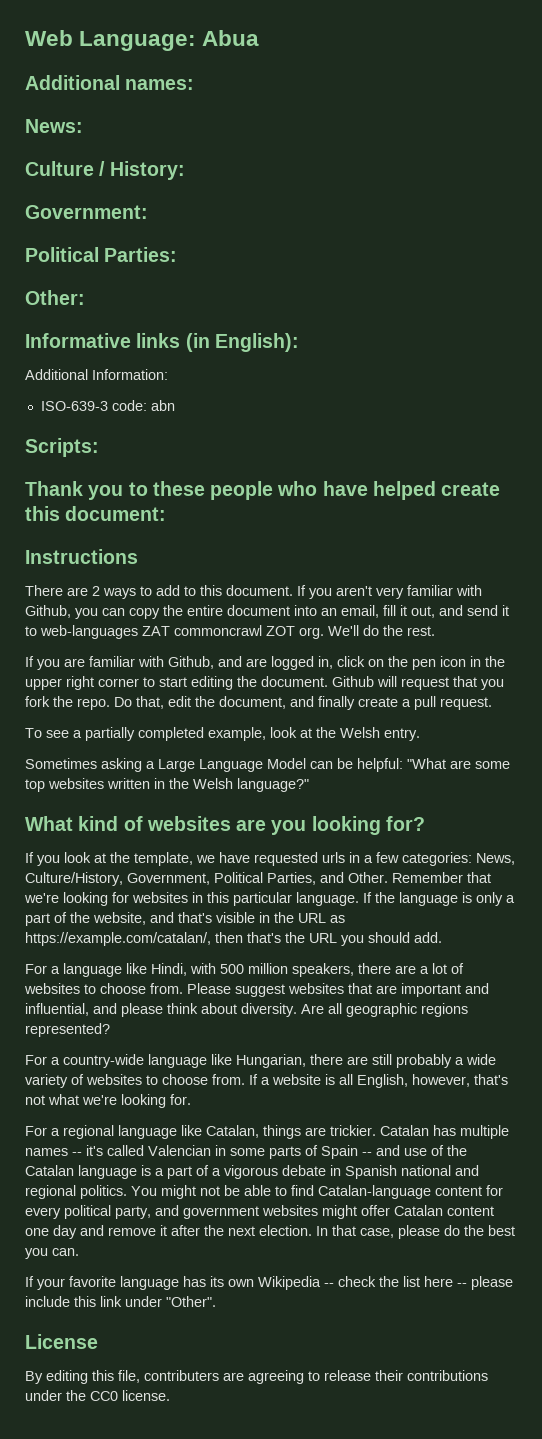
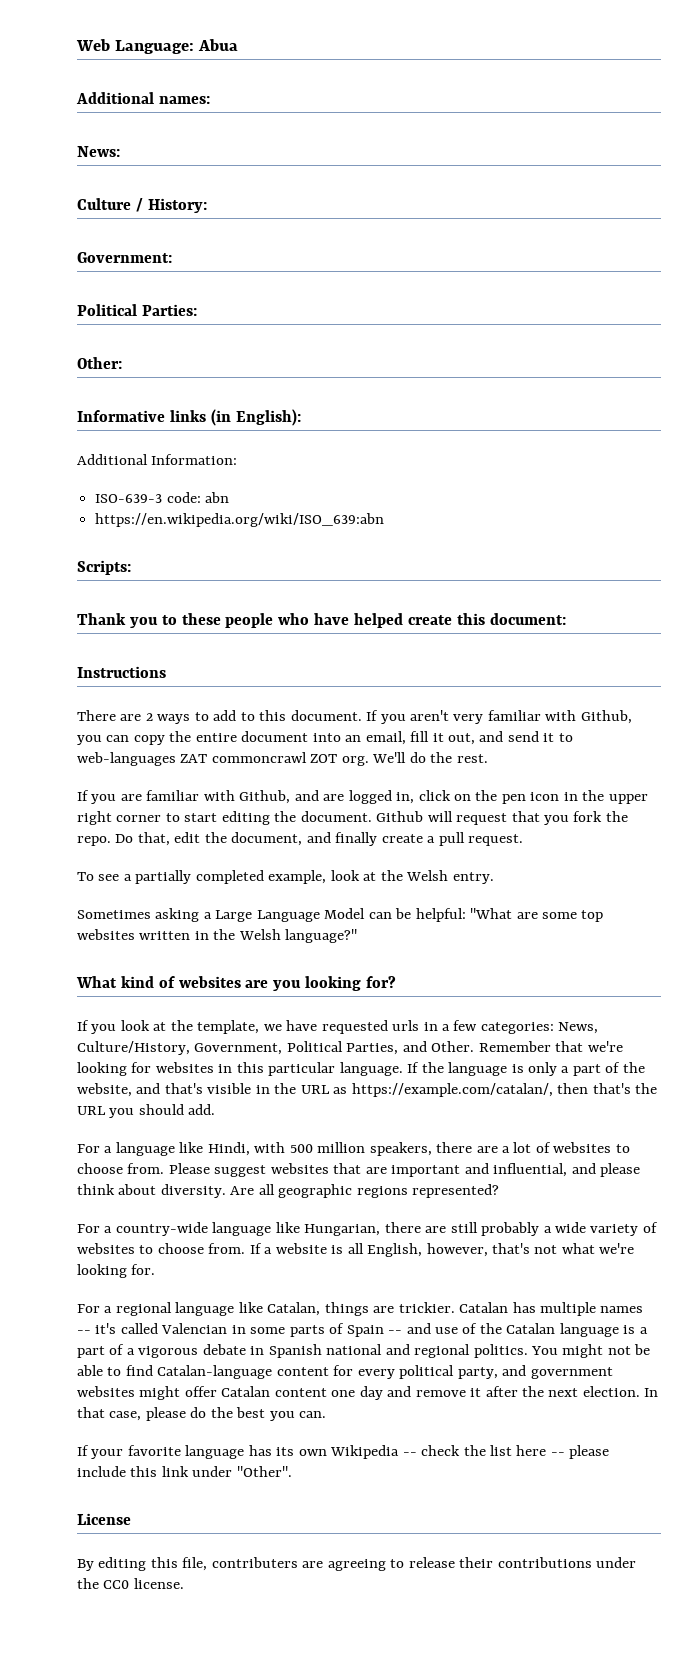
+ https://en.wikipedia.org/wiki/ISO_639:abn

